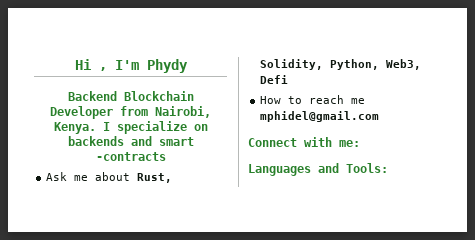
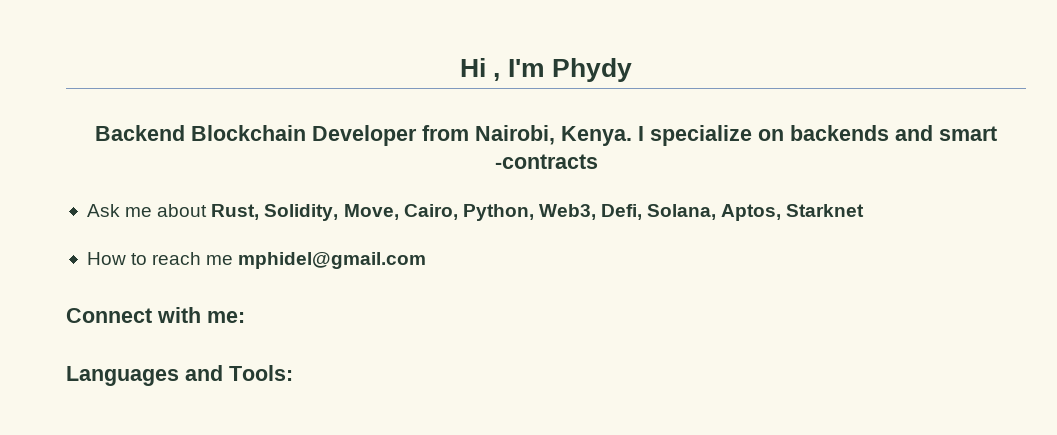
- Ask me about Rust, Solidity, Python, Web3, Defi
+ Ask me about Rust, Solidity, Move, Cairo, Python, Web3, Defi, Solana, Aptos, Starknet

